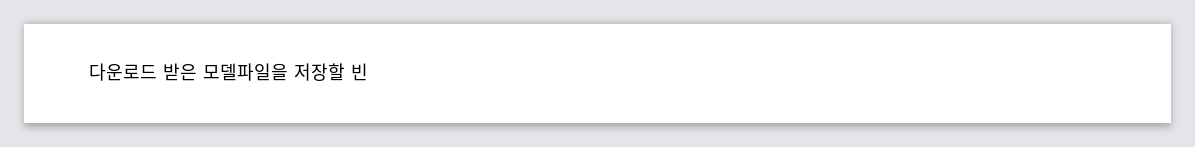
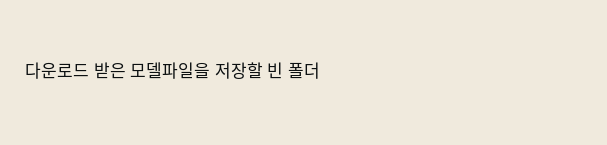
- 다운로드 받은 모델파일을 저장할 빈
+ 다운로드 받은 모델파일을 저장할 빈 폴더

